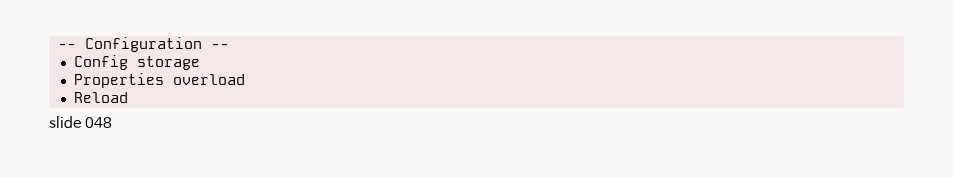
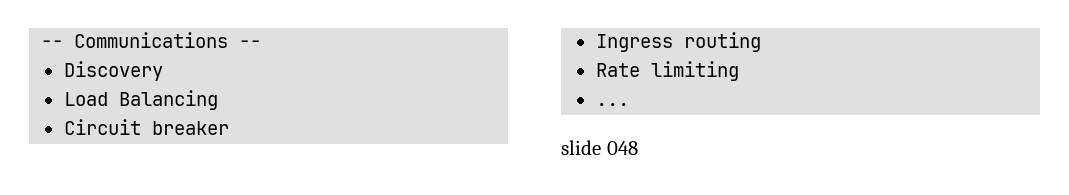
- -- Configuration --
+ -- Communications --
- Config storage
- Properties overload
- Reload
+ Discovery
+ Load Balancing
+ Circuit breaker
+ Ingress routing
+ Rate limiting
+ ...

